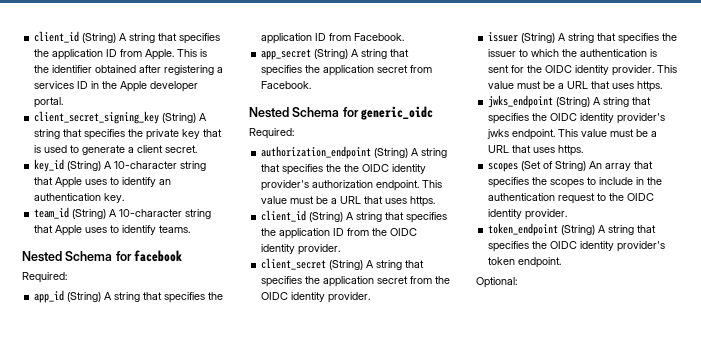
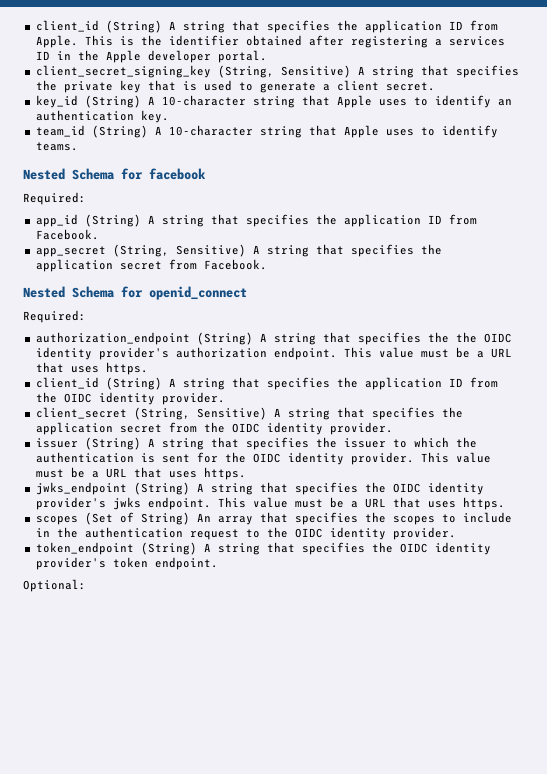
- client_secret_signing_key (String) A string that specifies the private key that is used to generate a client secret.
+ client_secret_signing_key (String, Sensitive) A string that specifies the private key that is used to generate a client secret.
- app_secret (String) A string that specifies the application secret from Facebook.
+ app_secret (String, Sensitive) A string that specifies the application secret from Facebook.
- Nested Schema for generic_oidc
+ Nested Schema for openid_connect
- client_secret (String) A string that specifies the application secret from the OIDC identity provider.
+ client_secret (String, Sensitive) A string that specifies the application secret from the OIDC identity provider.

